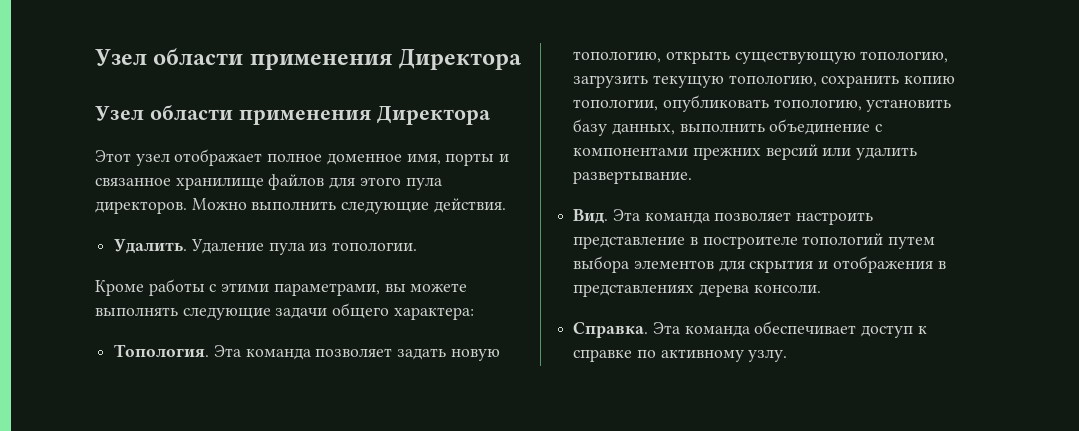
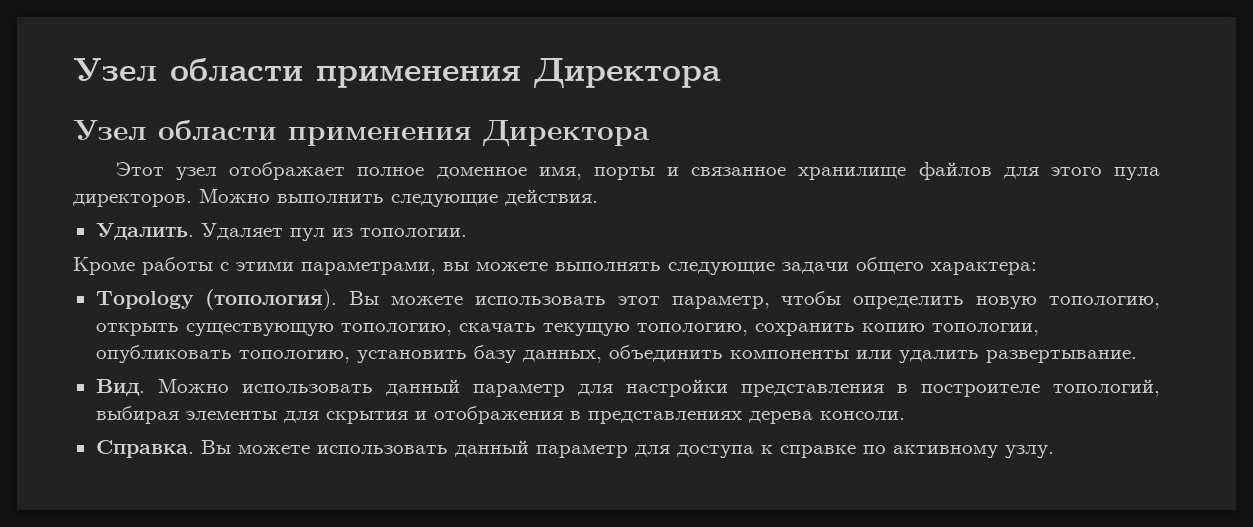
- Удаление пула из топологии.
+ Удаляет пул из топологии.
- Топология. Эта команда позволяет задать новую топологию, открыть существующую топологию, загрузить текущую топологию, сохранить копию топологии, опубликовать топологию, установить базу данных, выполнить объединение с компонентами прежних версий или удалить развертывание.
- Вид. Эта команда позволяет настроить представление в построителе топологий путем выбора элементов для скрытия и отображения в представлениях дерева консоли.
+ Topology (топология). Вы можете использовать этот параметр, чтобы определить новую топологию, открыть существующую топологию, скачать текущую топологию, сохранить копию топологии, опубликовать топологию, установить базу данных, объединить компоненты или удалить развертывание.
+ Вид. Можно использовать данный параметр для настройки представления в построителе топологий, выбирая элементы для скрытия и отображения в представлениях дерева консоли.
- Эта команда обеспечивает доступ к справке по активному узлу.
+ Вы можете использовать данный параметр для доступа к справке по активному узлу.

